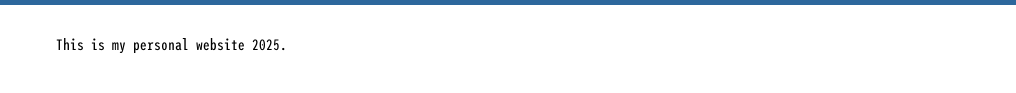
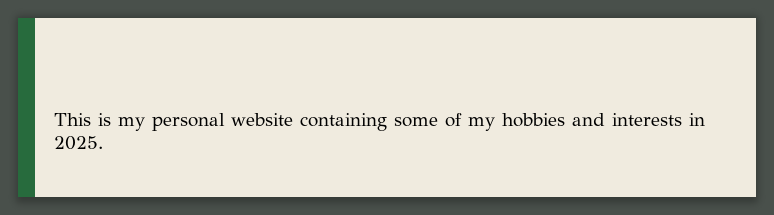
- This is my personal website 2025.
+ This is my personal website containing some of my hobbies and interests in 2025.

